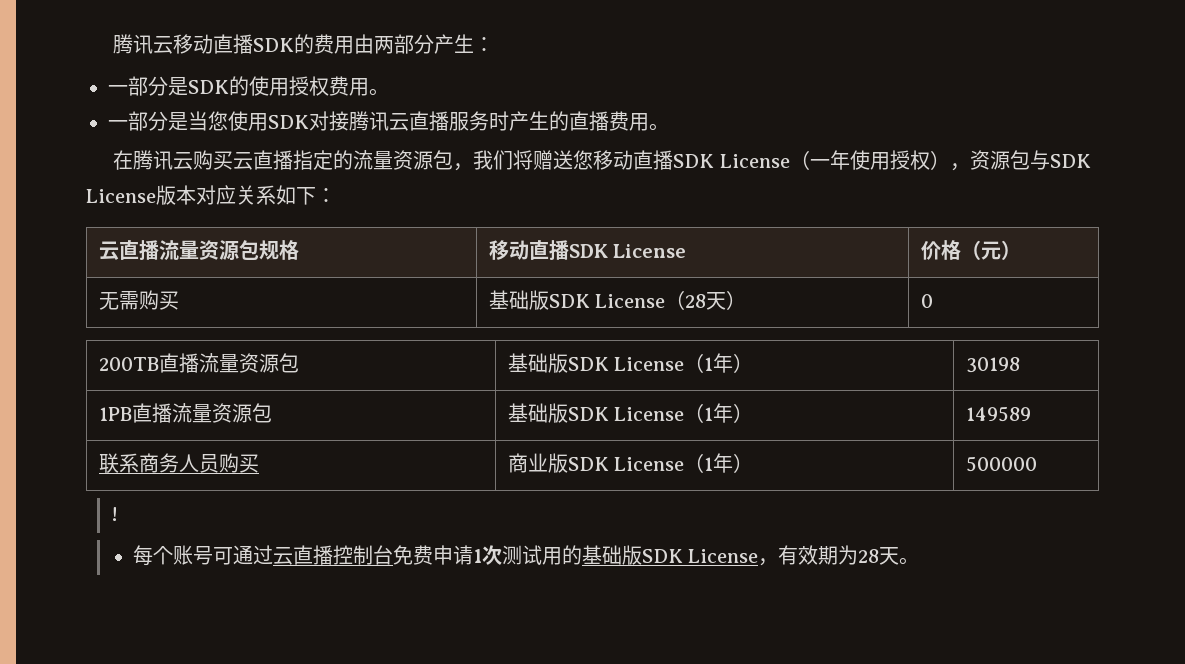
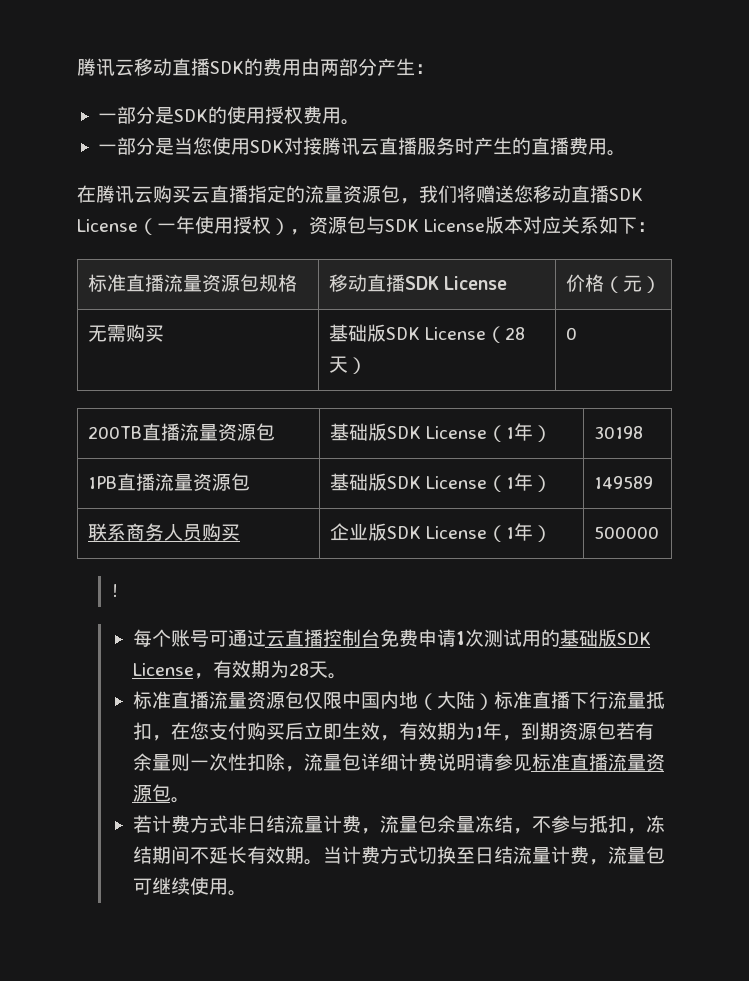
- 云直播流量资源包规格 | 移动直播SDK License | 价格（元）
+ 标准直播流量资源包规格 | 移动直播SDK License | 价格（元）
- 联系商务人员购买 | 商业版SDK License（1年） | 500000
+ 联系商务人员购买 | 企业版SDK License（1年） | 500000
+ 标准直播流量资源包仅限中国内地（大陆）标准直播下行流量抵扣，在您支付购买后立即生效，有效期为1年，到期资源包若有余量则一次性扣除，流量包详细计费说明请参见标准直播流量资源包。
+ 若计费方式非日结流量计费，流量包余量冻结，不参与抵扣，冻结期间不延长有效期。当计费方式切换至日结流量计费，流量包可继续使用。

